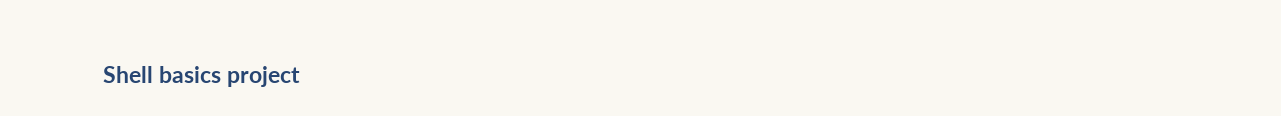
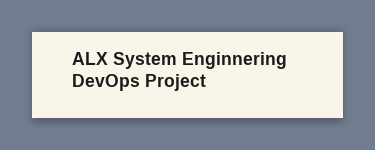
- Shell basics project
+ ALX System Enginnering DevOps Project

